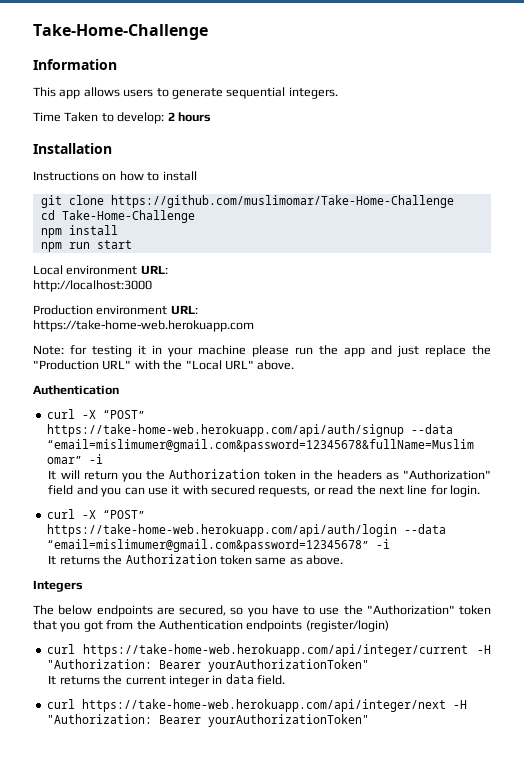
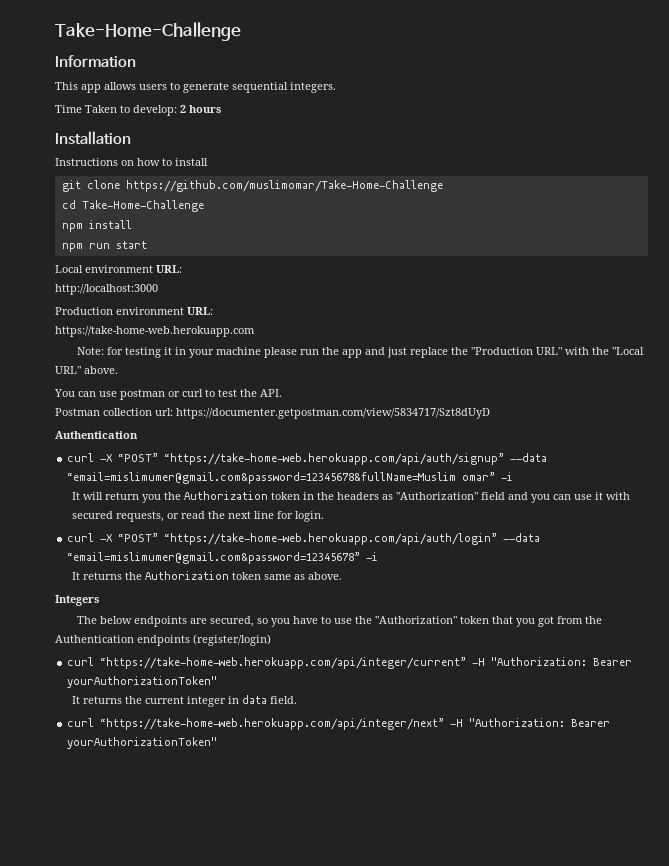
+ You can use postman or curl to test the API.
+ Postman collection url: https://documenter.getpostman.com/view/5834717/Szt8dUyD
- curl -X “POST” https://take-home-web.herokuapp.com/api/auth/signup --data “email=mislimumer@gmail.com&password=12345678&fullName=Muslim omar” -i
+ curl -X “POST” “https://take-home-web.herokuapp.com/api/auth/signup” --data “email=mislimumer@gmail.com&password=12345678&fullName=Muslim omar” -i
- curl -X “POST” https://take-home-web.herokuapp.com/api/auth/login --data “email=mislimumer@gmail.com&password=12345678” -i
+ curl -X “POST” “https://take-home-web.herokuapp.com/api/auth/login” --data “email=mislimumer@gmail.com&password=12345678” -i
- curl https://take-home-web.herokuapp.com/api/integer/current -H "Authorization: Bearer yourAuthorizationToken"
+ curl “https://take-home-web.herokuapp.com/api/integer/current” -H "Authorization: Bearer yourAuthorizationToken"
- curl https://take-home-web.herokuapp.com/api/integer/next -H "Authorization: Bearer yourAuthorizationToken"
+ curl “https://take-home-web.herokuapp.com/api/integer/next” -H "Authorization: Bearer yourAuthorizationToken"

